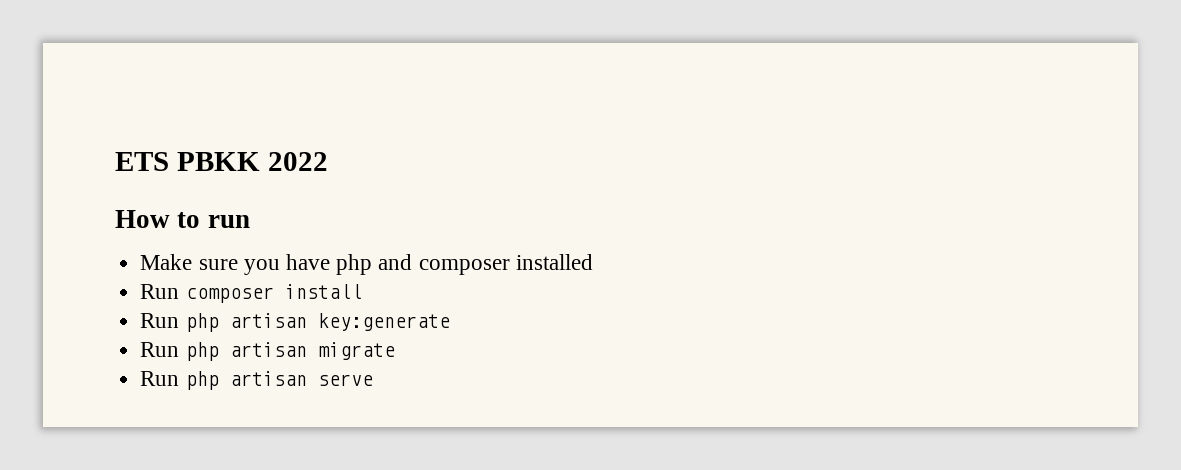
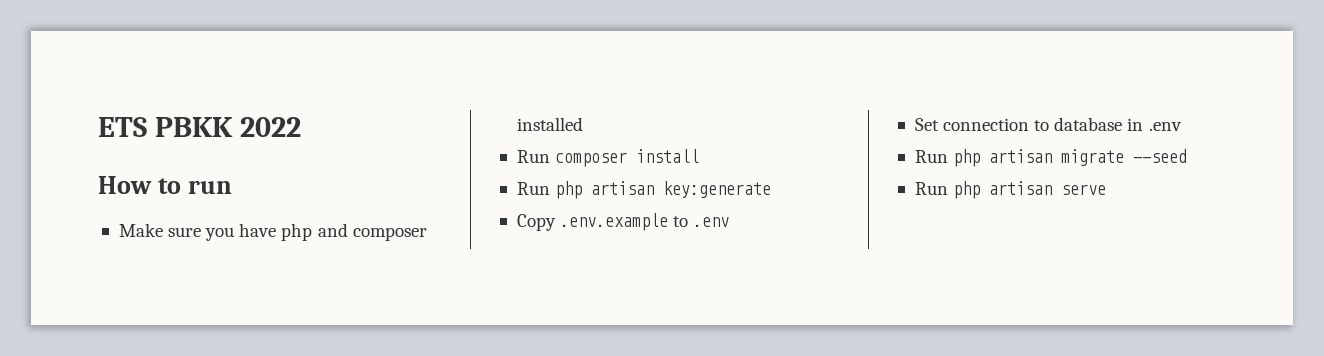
+ Copy .env.example to .env
+ Set connection to database in .env
- Run php artisan migrate
+ Run php artisan migrate --seed

